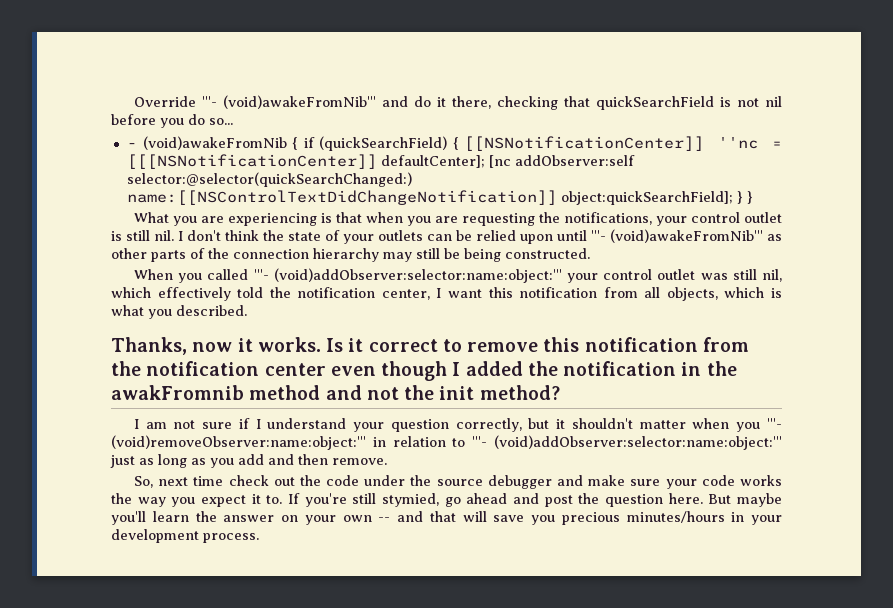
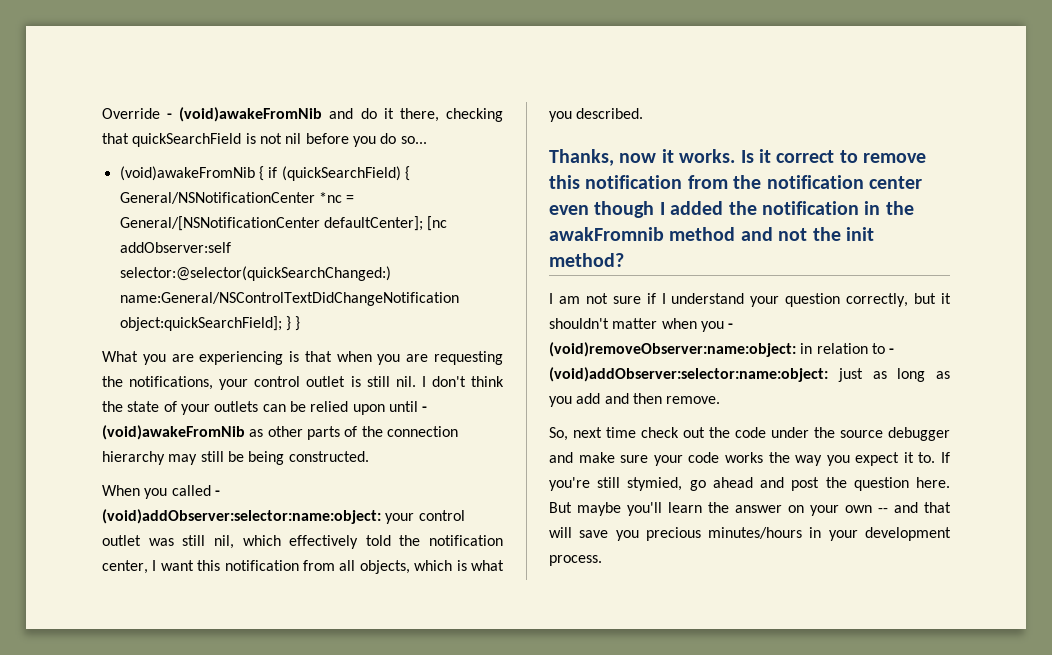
- Override '''- (void)awakeFromNib''' and do it there, checking that quickSearchField is not nil before you do so...
+ Override - (void)awakeFromNib and do it there, checking that quickSearchField is not nil before you do so...
- - (void)awakeFromNib { if (quickSearchField) { [[NSNotificationCenter]] ''nc = [[[NSNotificationCenter]] defaultCenter]; [nc addObserver:self selector:@selector(quickSearchChanged:) name:[[NSControlTextDidChangeNotification]] object:quickSearchField]; } }
+ (void)awakeFromNib { if (quickSearchField) { General/NSNotificationCenter *nc = General/[NSNotificationCenter defaultCenter]; [nc addObserver:self selector:@selector(quickSearchChanged:) name:General/NSControlTextDidChangeNotification object:quickSearchField]; } }
- I don't think the state of your outlets can be relied upon until '''- (void)awakeFromNib''' as other parts of the connection hierarchy may still be being constructed.
+ I don't think the state of your outlets can be relied upon until - (void)awakeFromNib as other parts of the connection hierarchy may still be being constructed.
- When you called '''- (void)addObserver:selector:name:object:''' your control outlet was still nil, which effectively told the notification center, I want this notification from all objects, which is what you described.
+ When you called - (void)addObserver:selector:name:object: your control outlet was still nil, which effectively told the notification center, I want this notification from all objects, which is what you described.
- I am not sure if I understand your question correctly, but it shouldn't matter when you '''- (void)removeObserver:name:object:''' in relation to '''- (void)addObserver:selector:name:object:''' just as long as you add and then remove.
+ I am not sure if I understand your question correctly, but it shouldn't matter when you - (void)removeObserver:name:object: in relation to - (void)addObserver:selector:name:object: just as long as you add and then remove.

